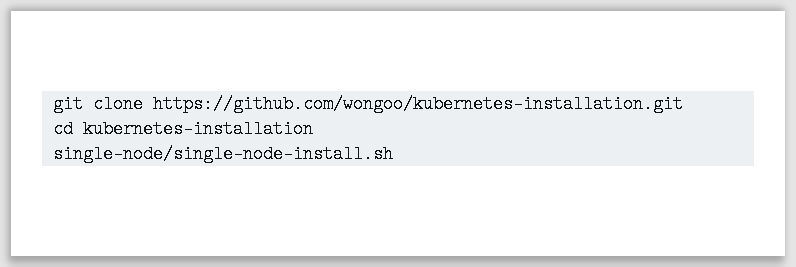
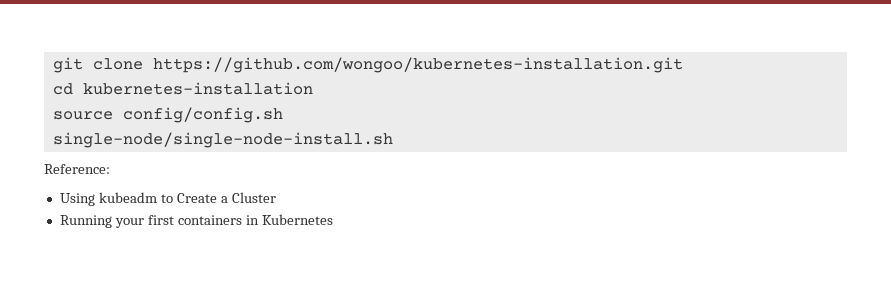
+ source config/config.sh
+ Reference:
+ Using kubeadm to Create a Cluster
+ Running your first containers in Kubernetes

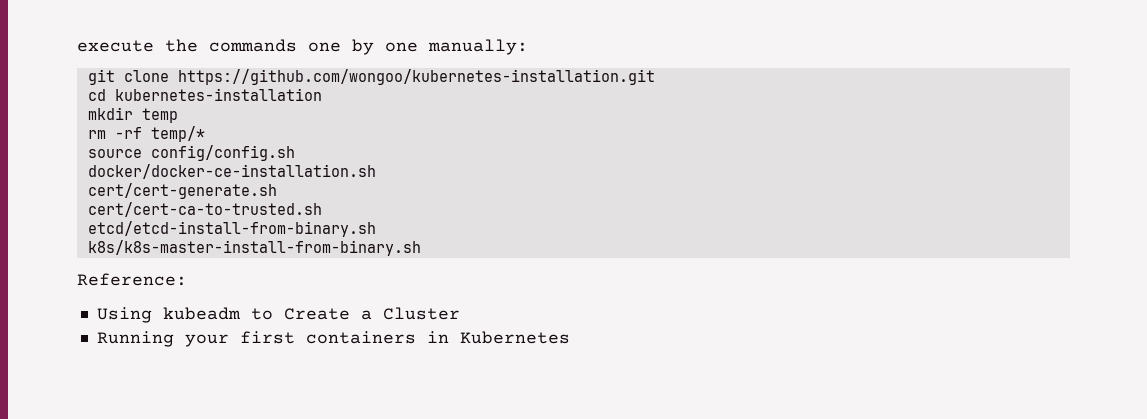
+ execute the commands one by one manually:
+ mkdir temp
+ rm -rf temp/*
  source config/config.sh
- single-node/single-node-install.sh
+ docker/docker-ce-installation.sh
+ cert/cert-generate.sh
+ cert/cert-ca-to-trusted.sh
+ etcd/etcd-install-from-binary.sh
+ k8s/k8s-master-install-from-binary.sh

